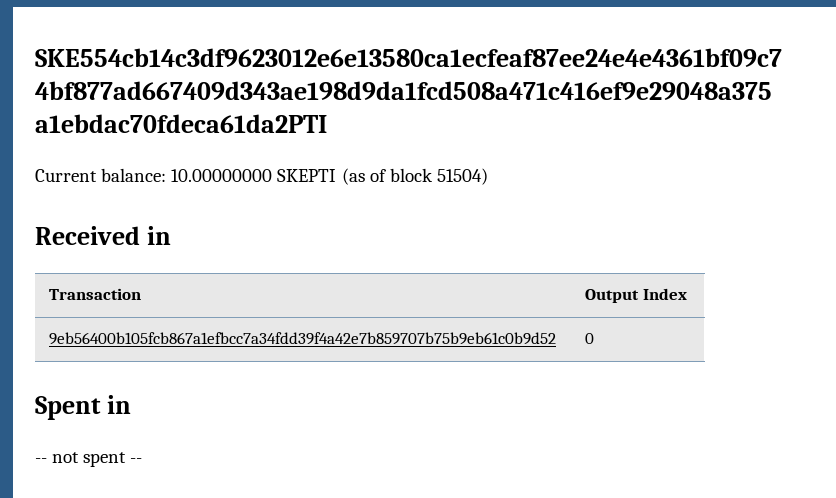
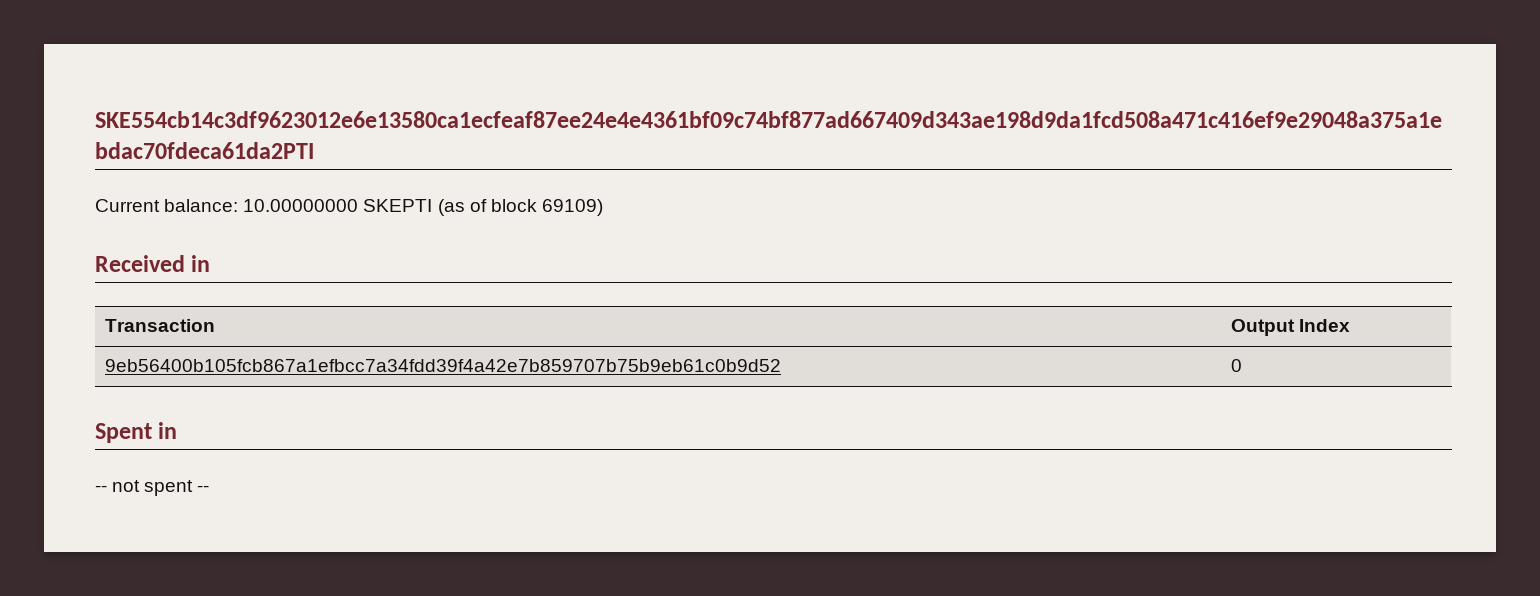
- Current balance: 10.00000000 SKEPTI (as of block 51504)
+ Current balance: 10.00000000 SKEPTI (as of block 69109)

